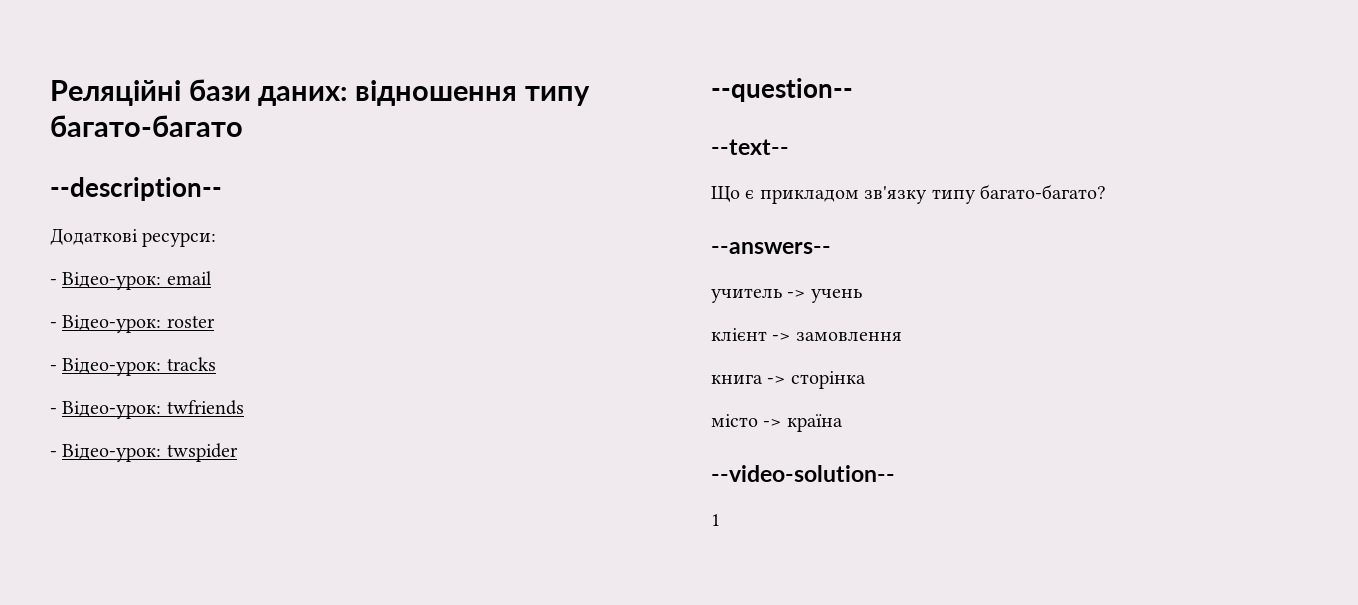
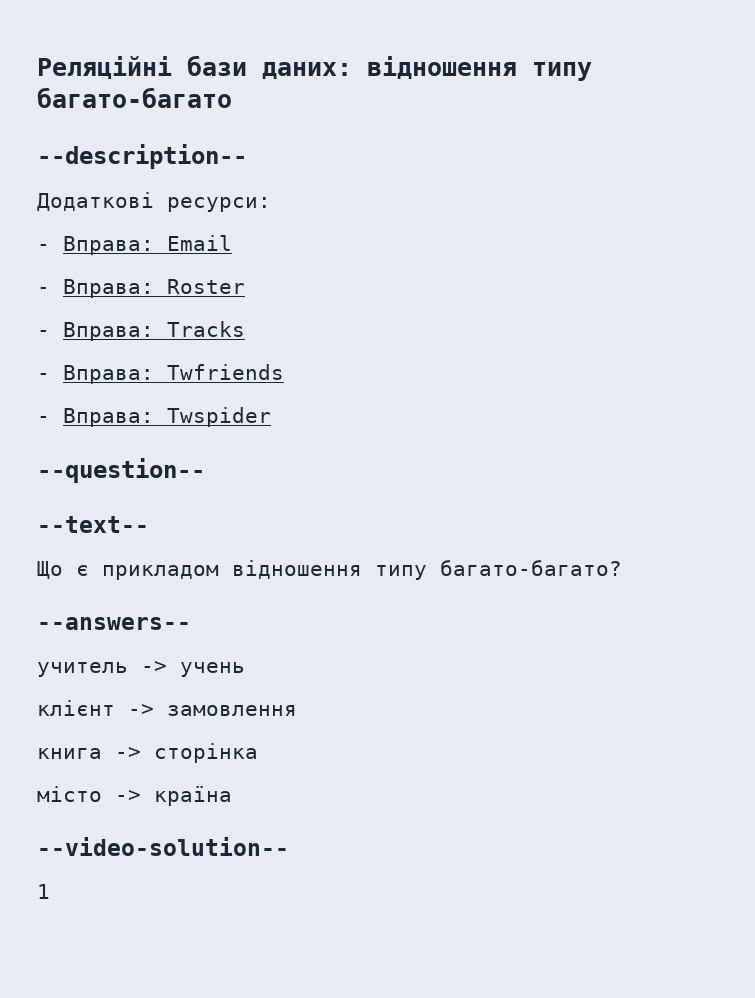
- - Відео-урок: email
- - Відео-урок: roster
- - Відео-урок: tracks
- - Відео-урок: twfriends
- - Відео-урок: twspider
+ - Вправа: Email
+ - Вправа: Roster
+ - Вправа: Tracks
+ - Вправа: Twfriends
+ - Вправа: Twspider
- Що є прикладом зв'язку типу багато-багато?
+ Що є прикладом відношення типу багато-багато?

